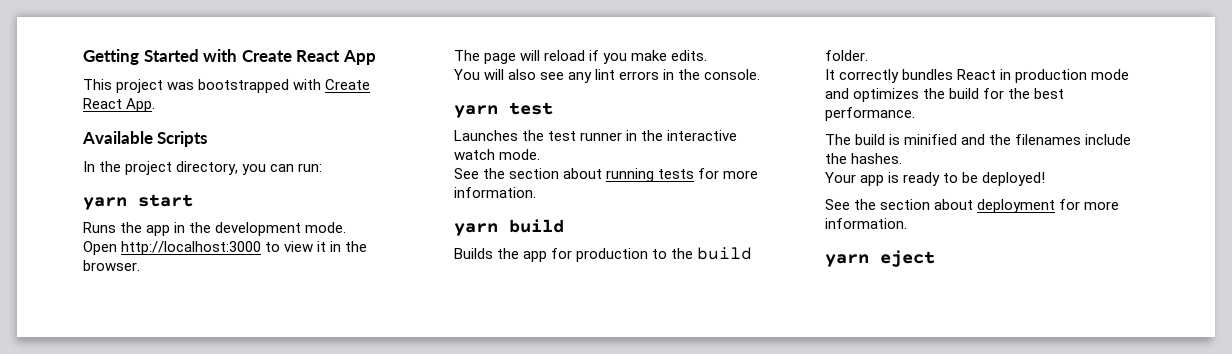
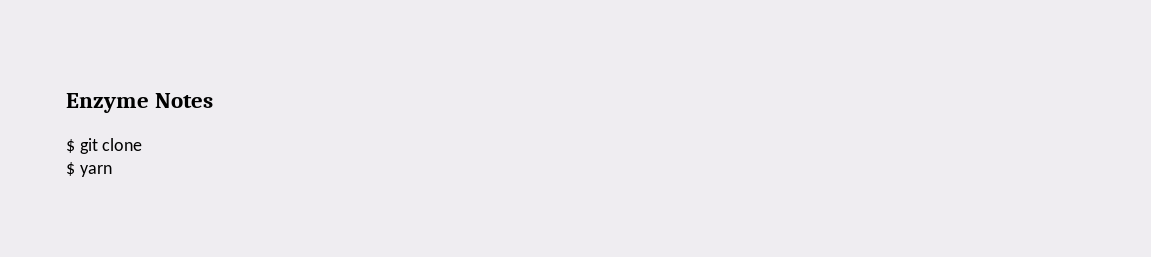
- Getting Started with Create React App
- This project was bootstrapped with Create React App.
- Available Scripts
- In the project directory, you can run:
- yarn start
- Runs the app in the development mode.
- Open http://localhost:3000 to view it in the browser.
- The page will reload if you make edits.
- You will also see any lint errors in the console.
- yarn test
- Launches the test runner in the interactive watch mode.
- See the section about running tests for more information.
- yarn build
- Builds the app for production to the build folder.
- It correctly bundles React in production mode and optimizes the build for the best performance.
- The build is minified and the filenames include the hashes.
- Your app is ready to be deployed!
- See the section about deployment for more information.
- yarn eject
+ Enzyme Notes
+ $ git clone
+ $ yarn

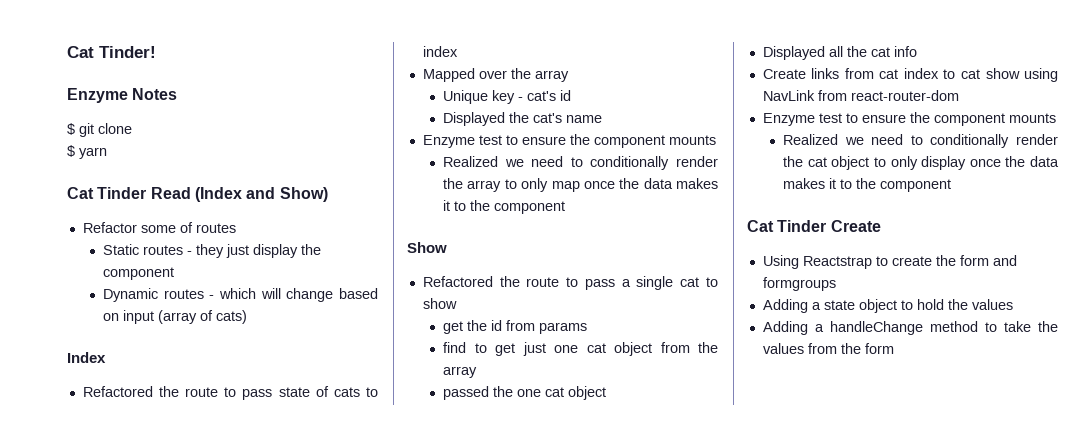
+ Cat Tinder!
+ Cat Tinder Read (Index and Show)
+ Refactor some of routes
+ Static routes - they just display the component
+ Dynamic routes - which will change based on input (array of cats)
+ Index
+ Refactored the route to pass state of cats to index
+ Mapped over the array
+ Unique key - cat's id
+ Displayed the cat's name
+ Enzyme test to ensure the component mounts
+ Realized we need to conditionally render the array to only map once the data makes it to the component
+ Show
+ Refactored the route to pass a single cat to show
+ get the id from params
+ find to get just one cat object from the array
+ passed the one cat object
+ Displayed all the cat info
+ Create links from cat index to cat show using NavLink from react-router-dom
+ Enzyme test to ensure the component mounts
+ Realized we need to conditionally render the cat object to only display once the data makes it to the component
+ Cat Tinder Create
+ Using Reactstrap to create the form and formgroups
+ Adding a state object to hold the values
+ Adding a handleChange method to take the values from the form

